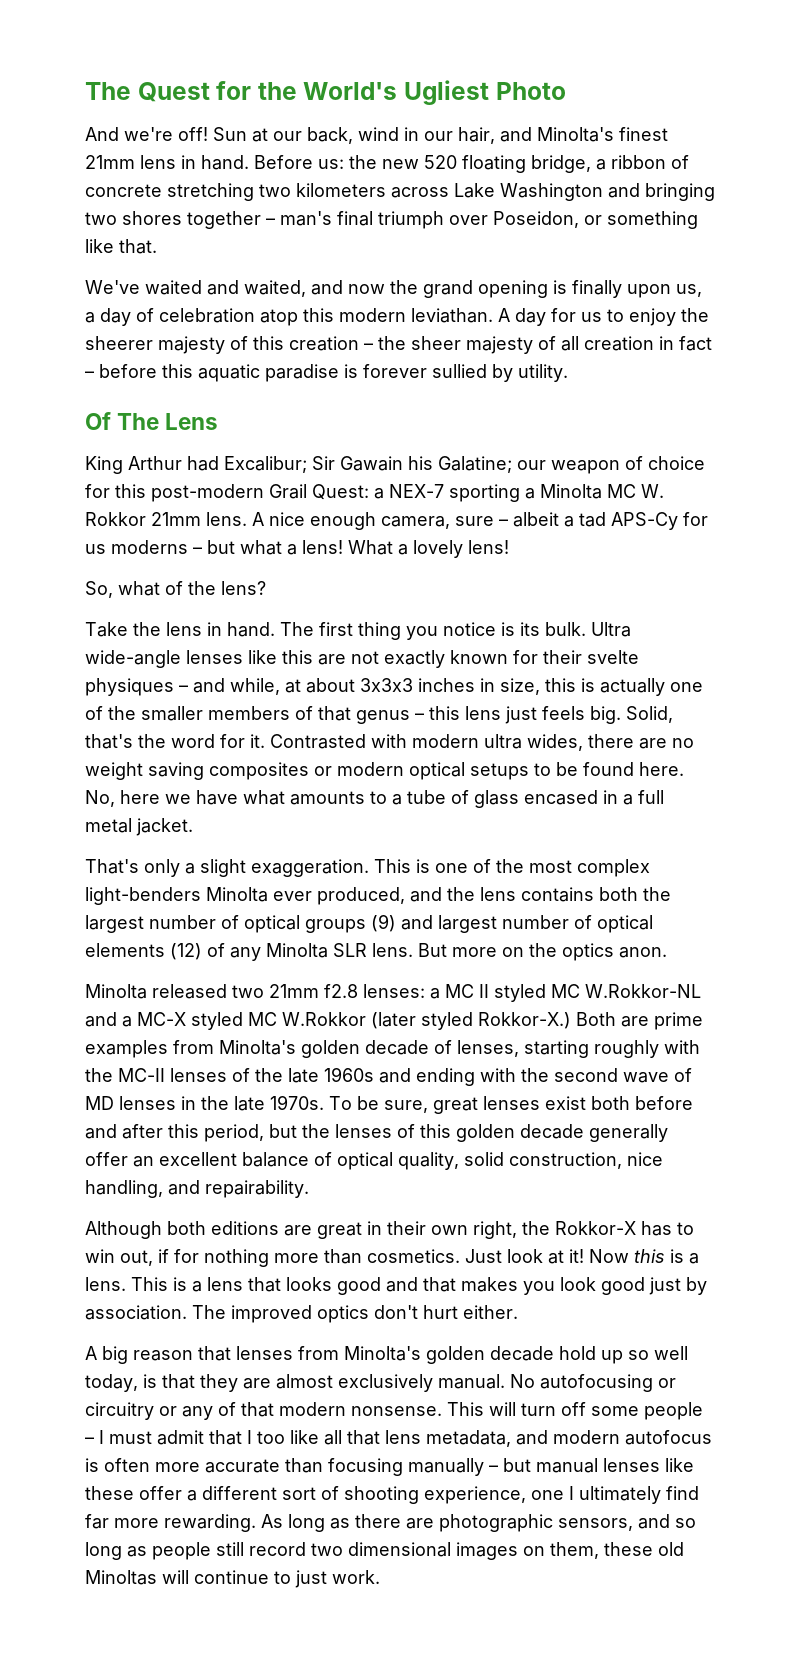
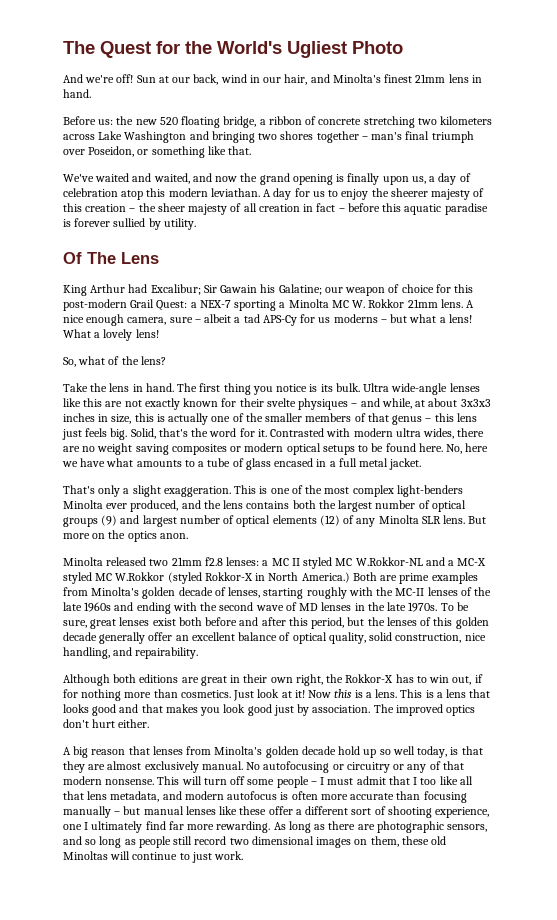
- Sun at our back, wind in our hair, and Minolta's finest 21mm lens in hand. Before us: the new 520 floating bridge, a ribbon of concrete stretching two kilometers across Lake Washington and bringing two shores together – man's final triumph over Poseidon, or something like that.
+ Sun at our back, wind in our hair, and Minolta's finest 21mm lens in hand.
+ Before us: the new 520 floating bridge, a ribbon of concrete stretching two kilometers across Lake Washington and bringing two shores together – man's final triumph over Poseidon, or something like that.
- Minolta released two 21mm f2.8 lenses: a MC II styled MC W.Rokkor-NL and a MC-X styled MC W.Rokkor (later styled Rokkor-X.)
+ Minolta released two 21mm f2.8 lenses: a MC II styled MC W.Rokkor-NL and a MC-X styled MC W.Rokkor (styled Rokkor-X in North America.)

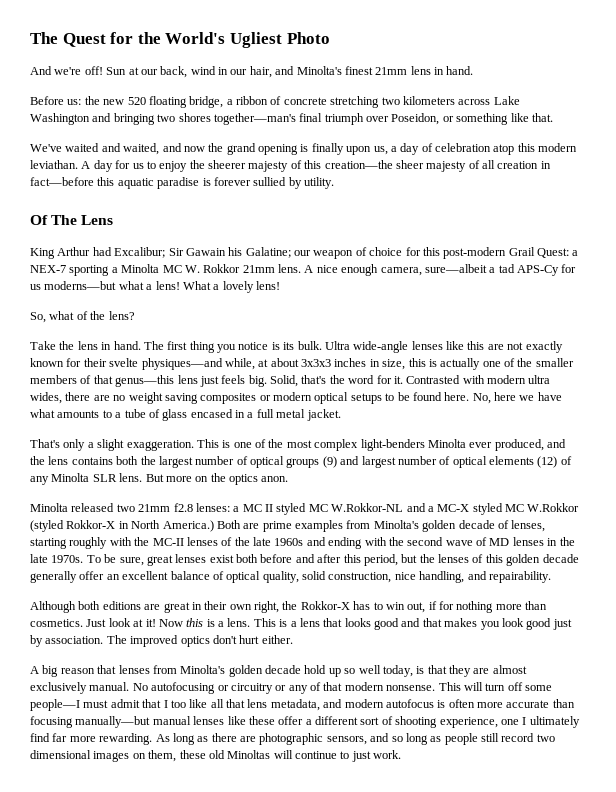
- Before us: the new 520 floating bridge, a ribbon of concrete stretching two kilometers across Lake Washington and bringing two shores together – man's final triumph over Poseidon, or something like that.
+ Before us: the new 520 floating bridge, a ribbon of concrete stretching two kilometers across Lake Washington and bringing two shores together—man's final triumph over Poseidon, or something like that.
- A day for us to enjoy the sheerer majesty of this creation – the sheer majesty of all creation in fact – before this aquatic paradise is forever sullied by utility.
+ A day for us to enjoy the sheerer majesty of this creation—the sheer majesty of all creation in fact—before this aquatic paradise is forever sullied by utility.
- A nice enough camera, sure – albeit a tad APS-Cy for us moderns – but what a lens!
+ A nice enough camera, sure—albeit a tad APS-Cy for us moderns—but what a lens!
- Ultra wide-angle lenses like this are not exactly known for their svelte physiques – and while, at about 3x3x3 inches in size, this is actually one of the smaller members of that genus – this lens just feels big.
+ Ultra wide-angle lenses like this are not exactly known for their svelte physiques—and while, at about 3x3x3 inches in size, this is actually one of the smaller members of that genus—this lens just feels big.
- This will turn off some people – I must admit that I too like all that lens metadata, and modern autofocus is often more accurate than focusing manually – but manual lenses like these offer a different sort of shooting experience, one I ultimately find far more rewarding.
+ This will turn off some people—I must admit that I too like all that lens metadata, and modern autofocus is often more accurate than focusing manually—but manual lenses like these offer a different sort of shooting experience, one I ultimately find far more rewarding.

